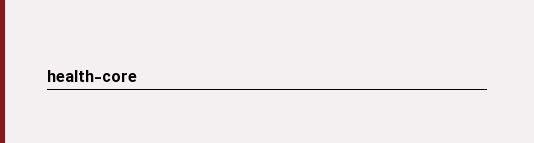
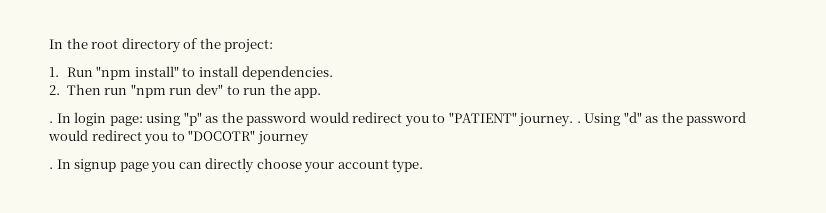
- health-core
+ In the root directory of the project:
+ 1. Run "npm install" to install dependencies.
+ 2. Then run "npm run dev" to run the app.
+ . In login page: using "p" as the password would redirect you to "PATIENT" journey. . Using "d" as the password would redirect you to "DOCOTR" journey
+ . In signup page you can directly choose your account type.

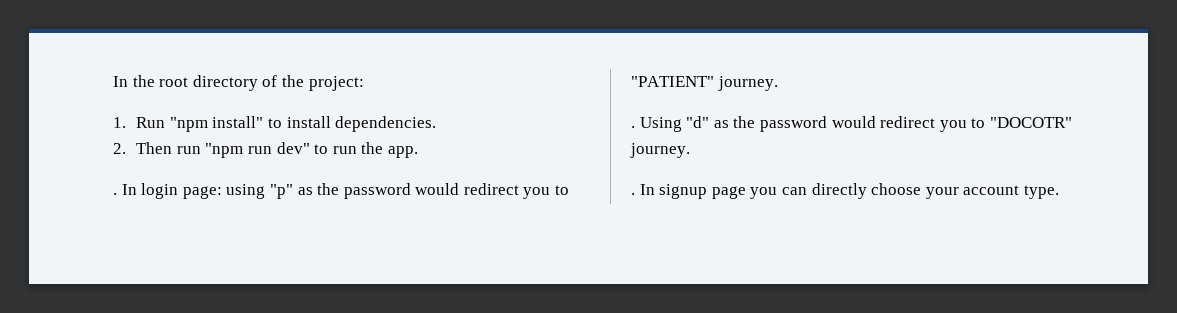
- In login page: using "p" as the password would redirect you to "PATIENT" journey. .
+ In login page: using "p" as the password would redirect you to "PATIENT" journey.
+ .
- Using "d" as the password would redirect you to "DOCOTR" journey
+ Using "d" as the password would redirect you to "DOCOTR" journey.

